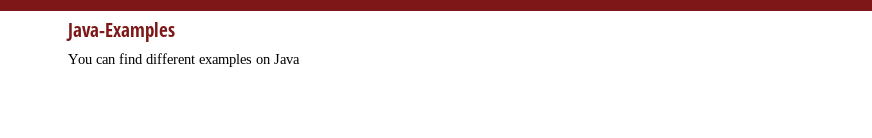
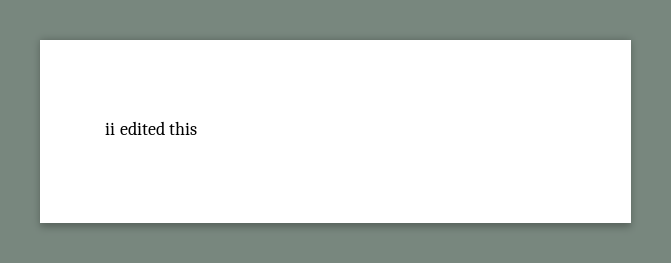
- Java-Examples
- You can find different examples on Java
+ ii edited this

